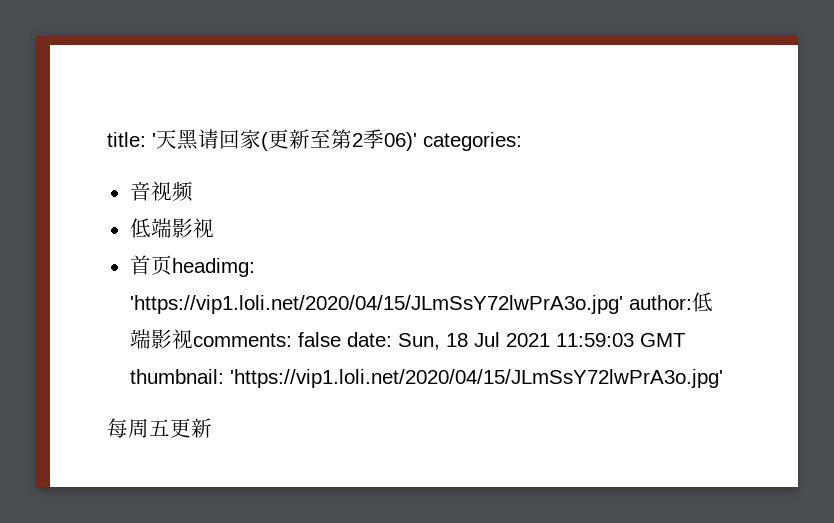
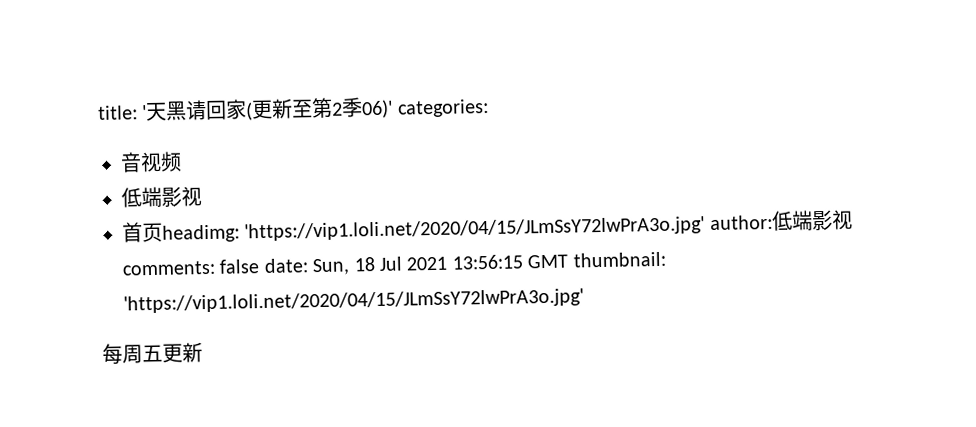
- 首页headimg: 'https://vip1.loli.net/2020/04/15/JLmSsY72lwPrA3o.jpg' author:低端影视comments: false date: Sun, 18 Jul 2021 11:59:03 GMT thumbnail: 'https://vip1.loli.net/2020/04/15/JLmSsY72lwPrA3o.jpg'
+ 首页headimg: 'https://vip1.loli.net/2020/04/15/JLmSsY72lwPrA3o.jpg' author:低端影视comments: false date: Sun, 18 Jul 2021 13:56:15 GMT thumbnail: 'https://vip1.loli.net/2020/04/15/JLmSsY72lwPrA3o.jpg'

